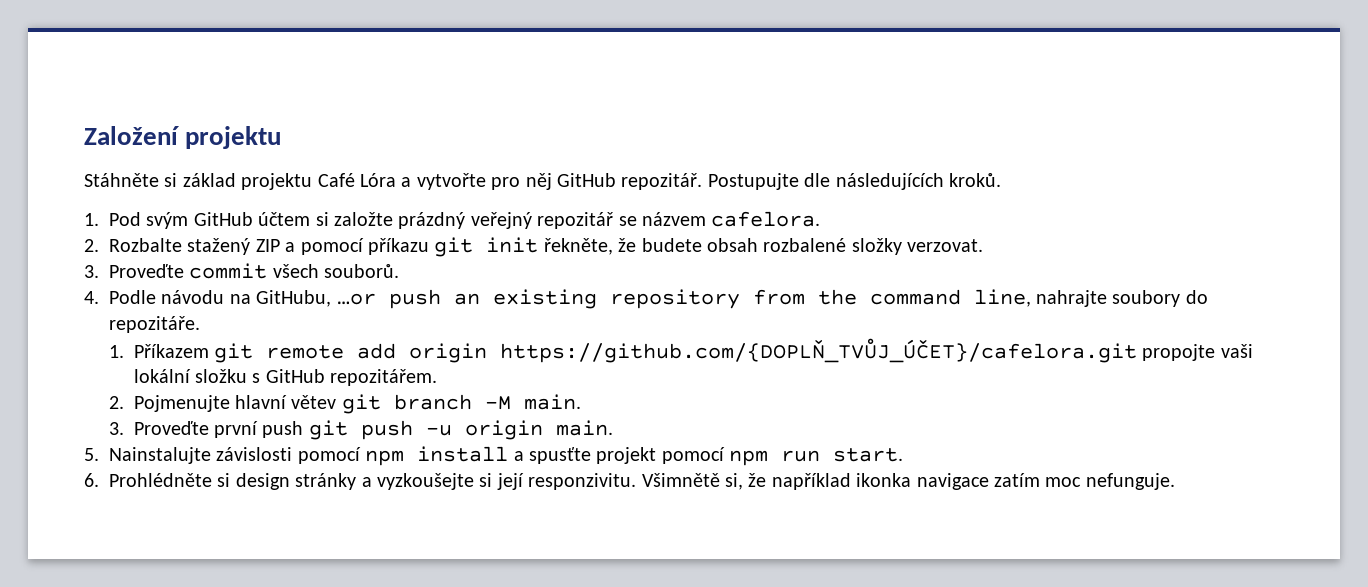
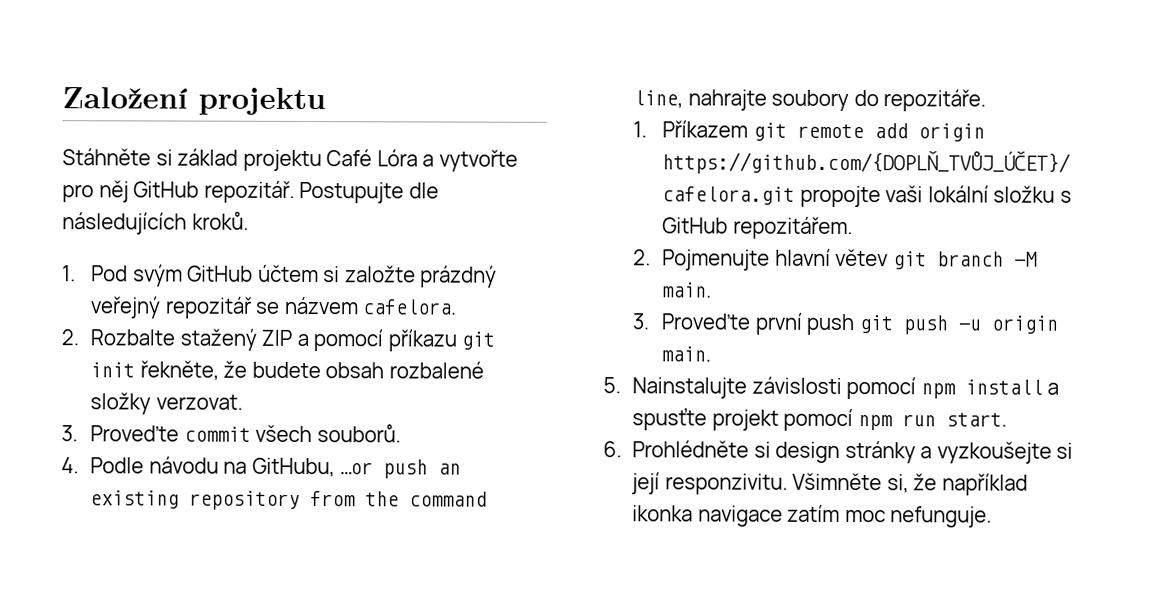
- Všimnětě si, že například ikonka navigace zatím moc nefunguje.
+ Všimněte si, že například ikonka navigace zatím moc nefunguje.

